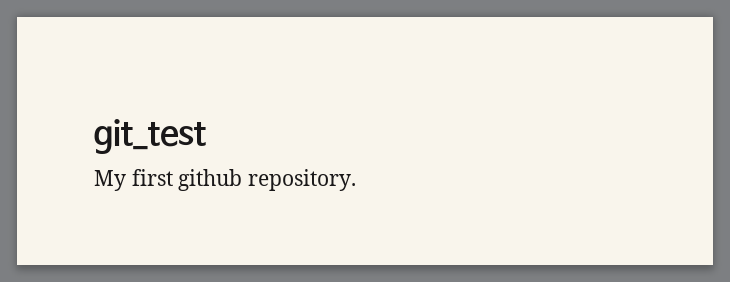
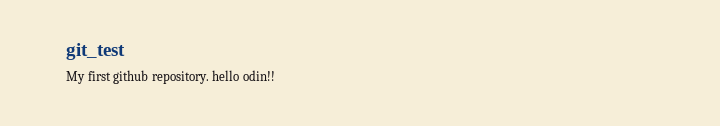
- My first github repository.
+ My first github repository. hello odin!!

